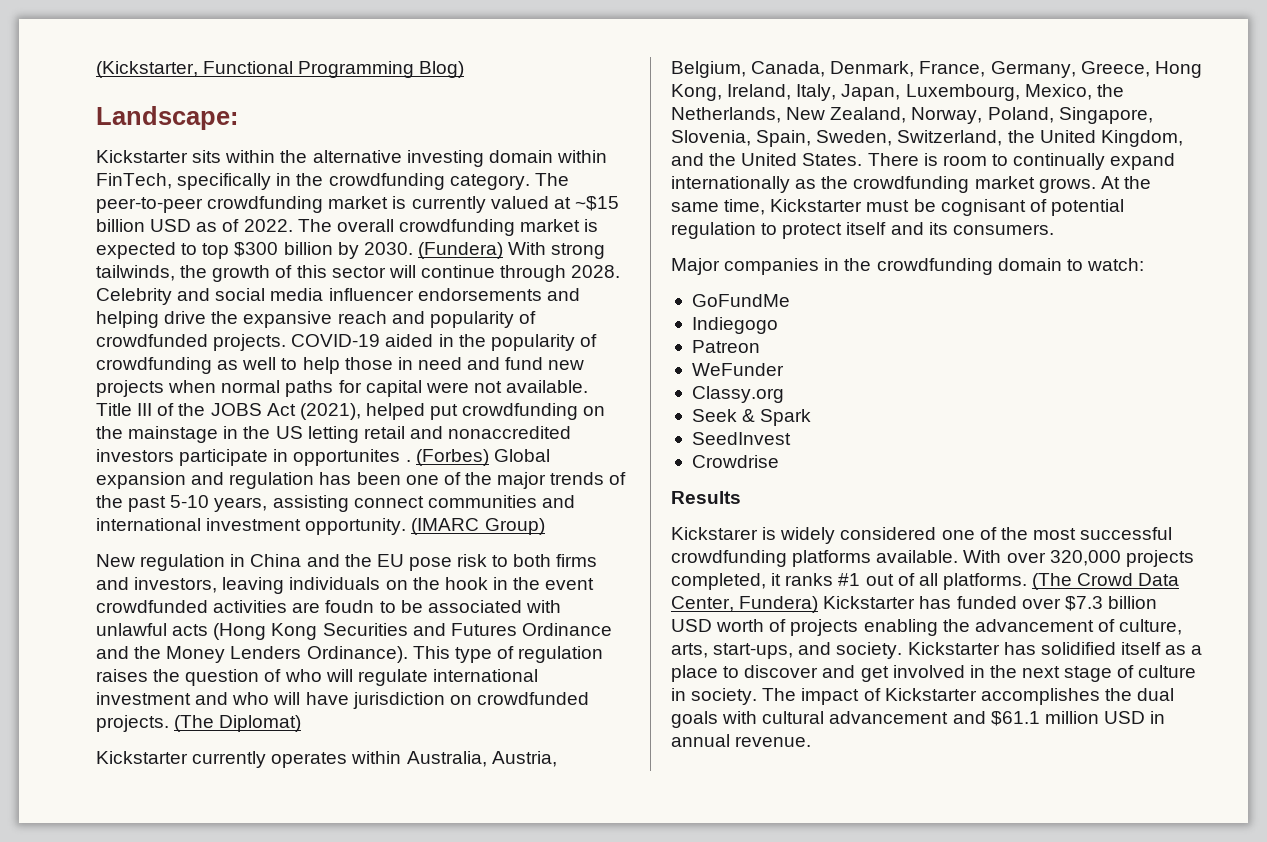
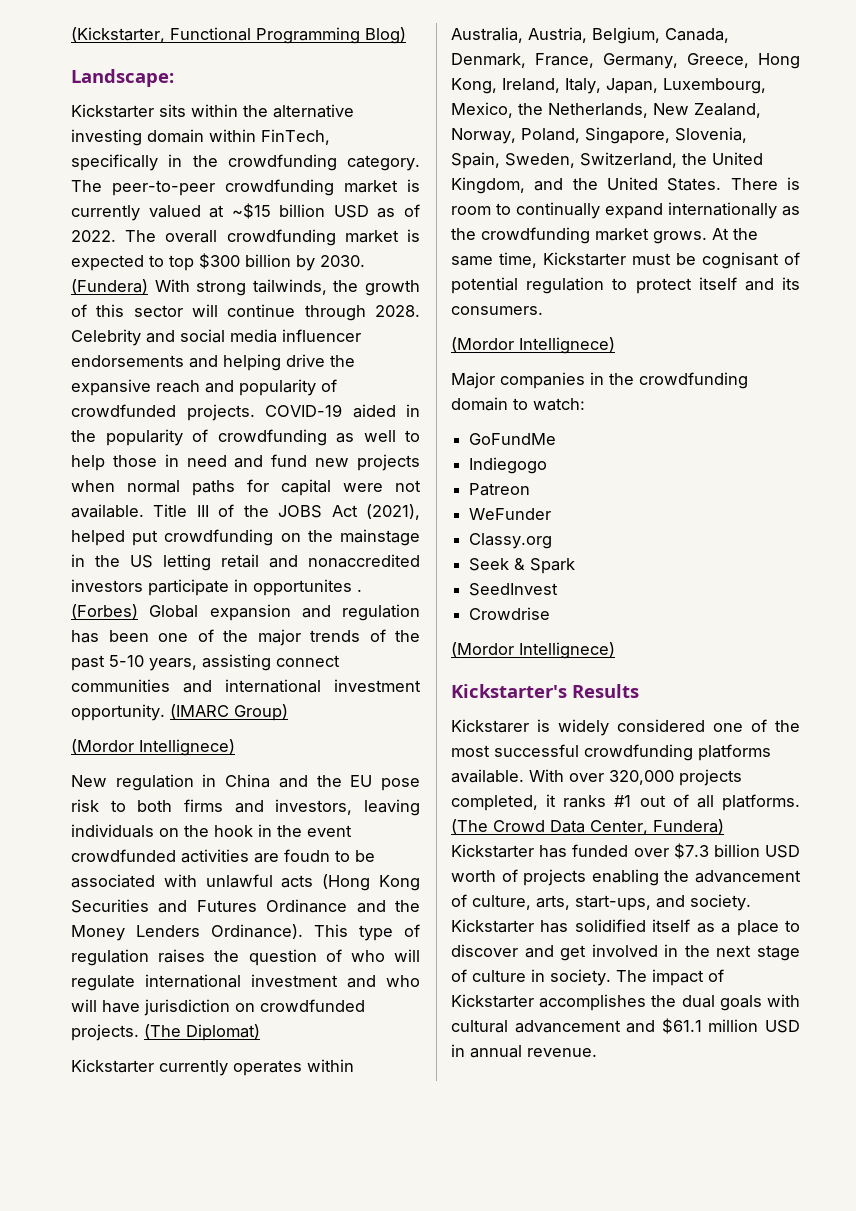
  (IMARC Group)
+ (Mordor Intellignece)
  At the same time, Kickstarter must be cognisant of potential regulation to protect itself and its consumers.
+ (Mordor Intellignece)
  Crowdrise
- Results
+ (Mordor Intellignece)
+ Kickstarter's Results

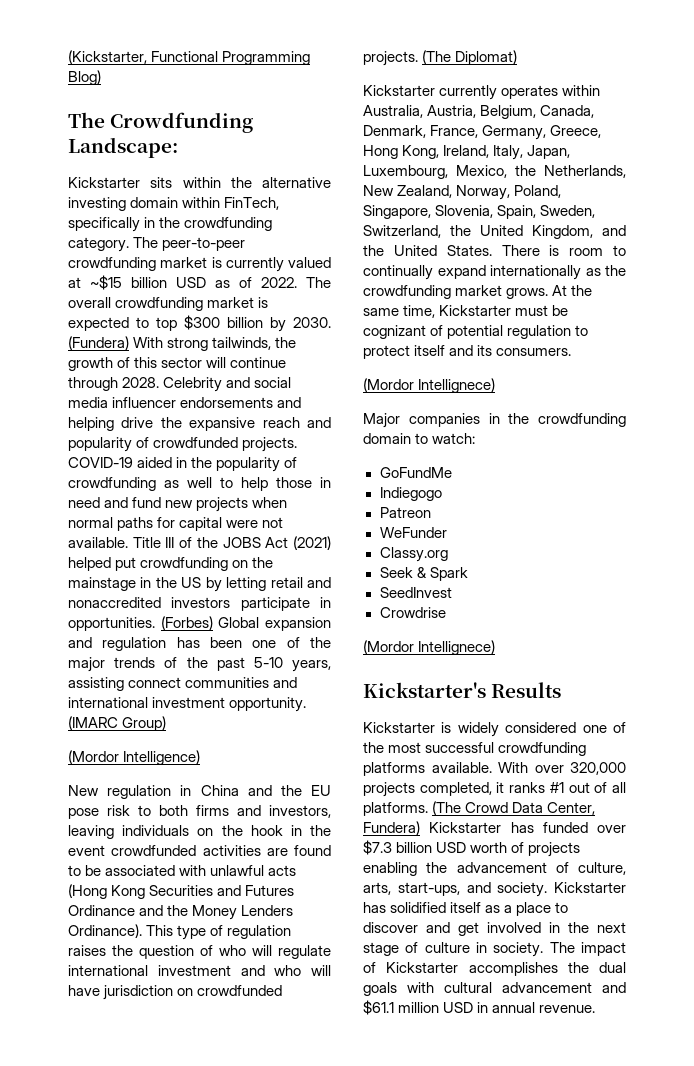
- Landscape:
+ The Crowdfunding Landscape:
- Title III of the JOBS Act (2021), helped put crowdfunding on the mainstage in the US letting retail and nonaccredited investors participate in opportunites .
+ Title III of the JOBS Act (2021) helped put crowdfunding on the mainstage in the US by letting retail and nonaccredited investors participate in opportunities.
  (IMARC Group)
- (Mordor Intellignece)
+ (Mordor Intelligence)
- New regulation in China and the EU pose risk to both firms and investors, leaving individuals on the hook in the event crowdfunded activities are foudn to be associated with unlawful acts (Hong Kong Securities and Futures Ordinance and the Money Lenders Ordinance).
+ New regulation in China and the EU pose risk to both firms and investors, leaving individuals on the hook in the event crowdfunded activities are found to be associated with unlawful acts (Hong Kong Securities and Futures Ordinance and the Money Lenders Ordinance).
- At the same time, Kickstarter must be cognisant of potential regulation to protect itself and its consumers.
+ At the same time, Kickstarter must be cognizant of potential regulation to protect itself and its consumers.
- Kickstarer is widely considered one of the most successful crowdfunding platforms available.
+ Kickstarter is widely considered one of the most successful crowdfunding platforms available.

